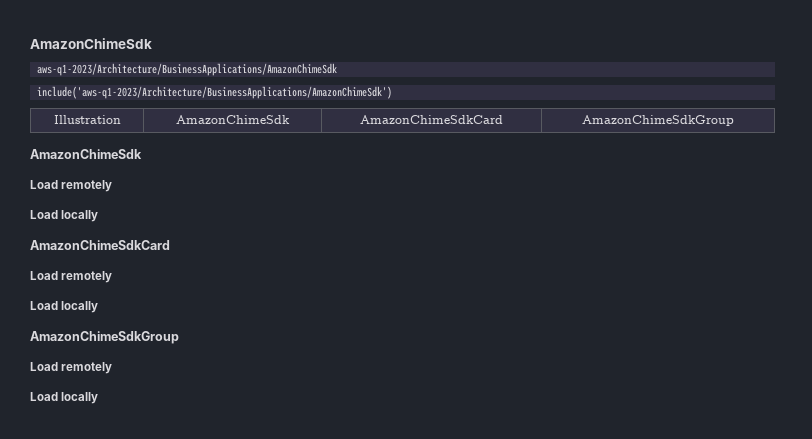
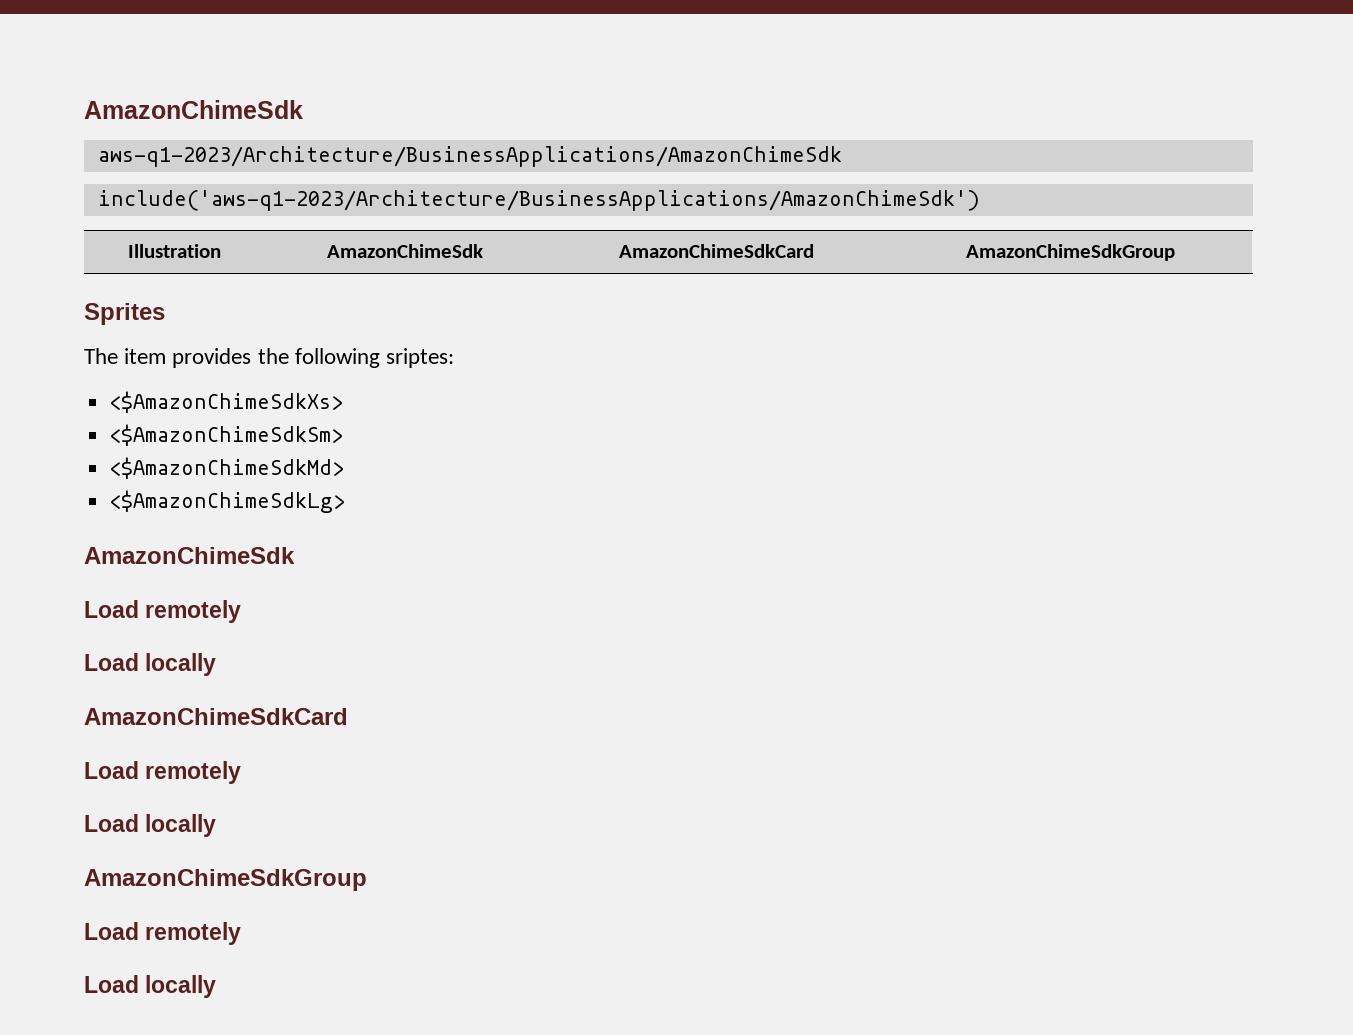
+ Sprites
+ The item provides the following sriptes:
+ <$AmazonChimeSdkXs>
+ <$AmazonChimeSdkSm>
+ <$AmazonChimeSdkMd>
+ <$AmazonChimeSdkLg>

